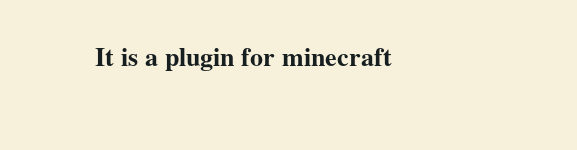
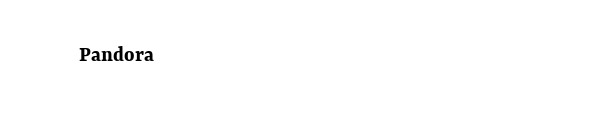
- It is a plugin for minecraft
+ Pandora

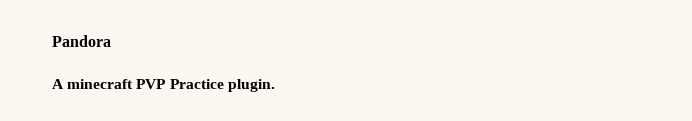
+ A minecraft PVP Practice plugin.

